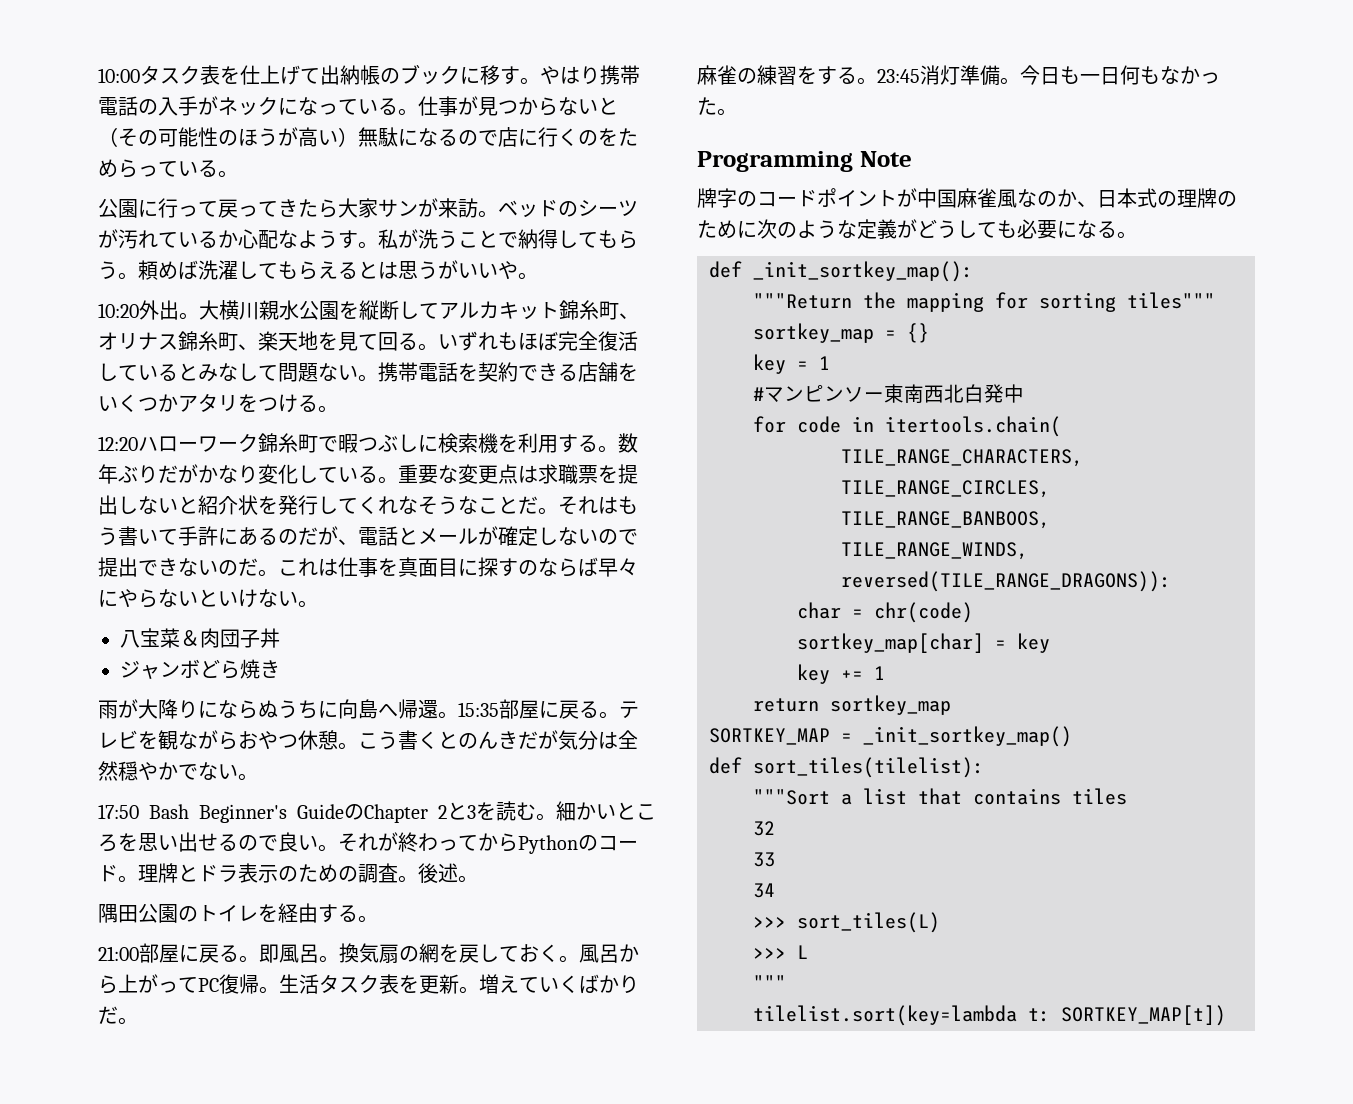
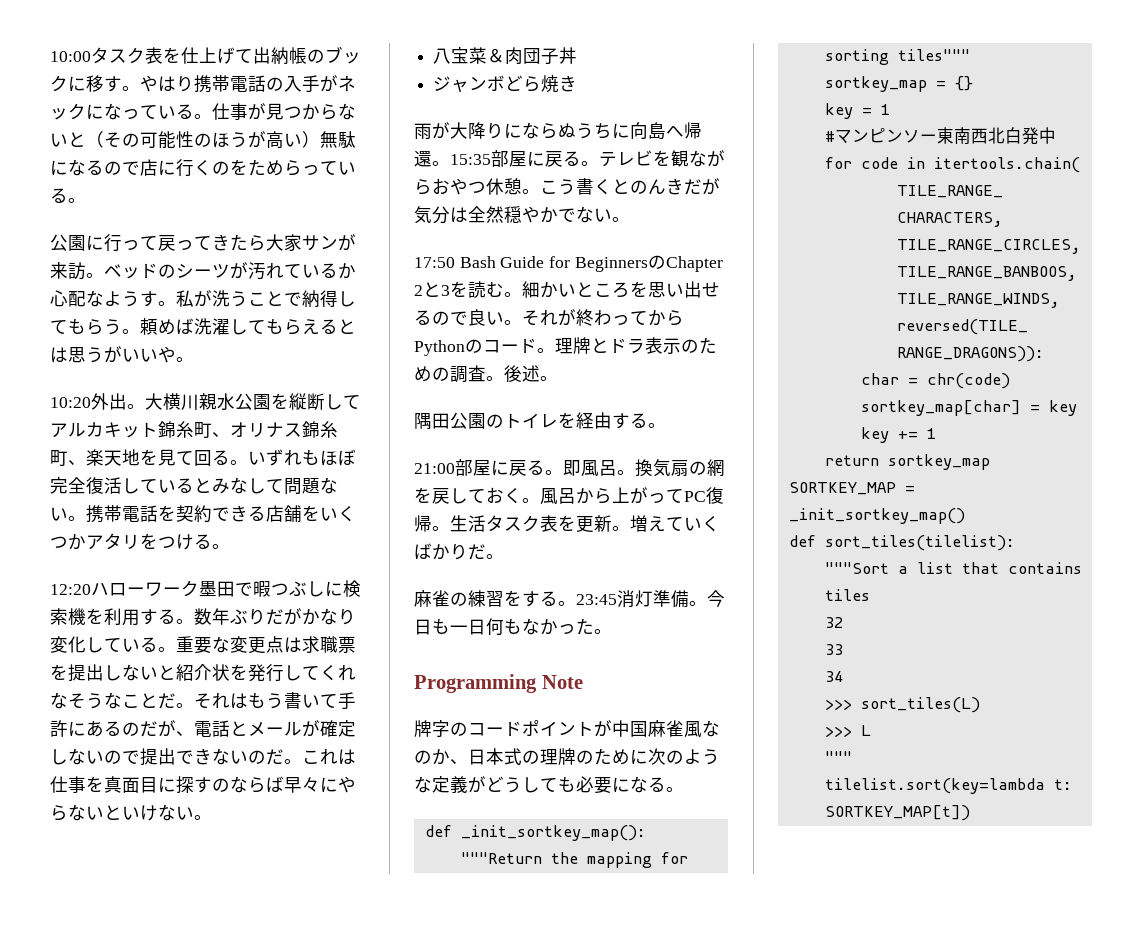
- 12:20ハローワーク錦糸町で暇つぶしに検索機を利用する。
+ 12:20ハローワーク墨田で暇つぶしに検索機を利用する。
- 17:50 Bash Beginner's GuideのChapter 2と3を読む。
+ 17:50 Bash Guide for BeginnersのChapter 2と3を読む。

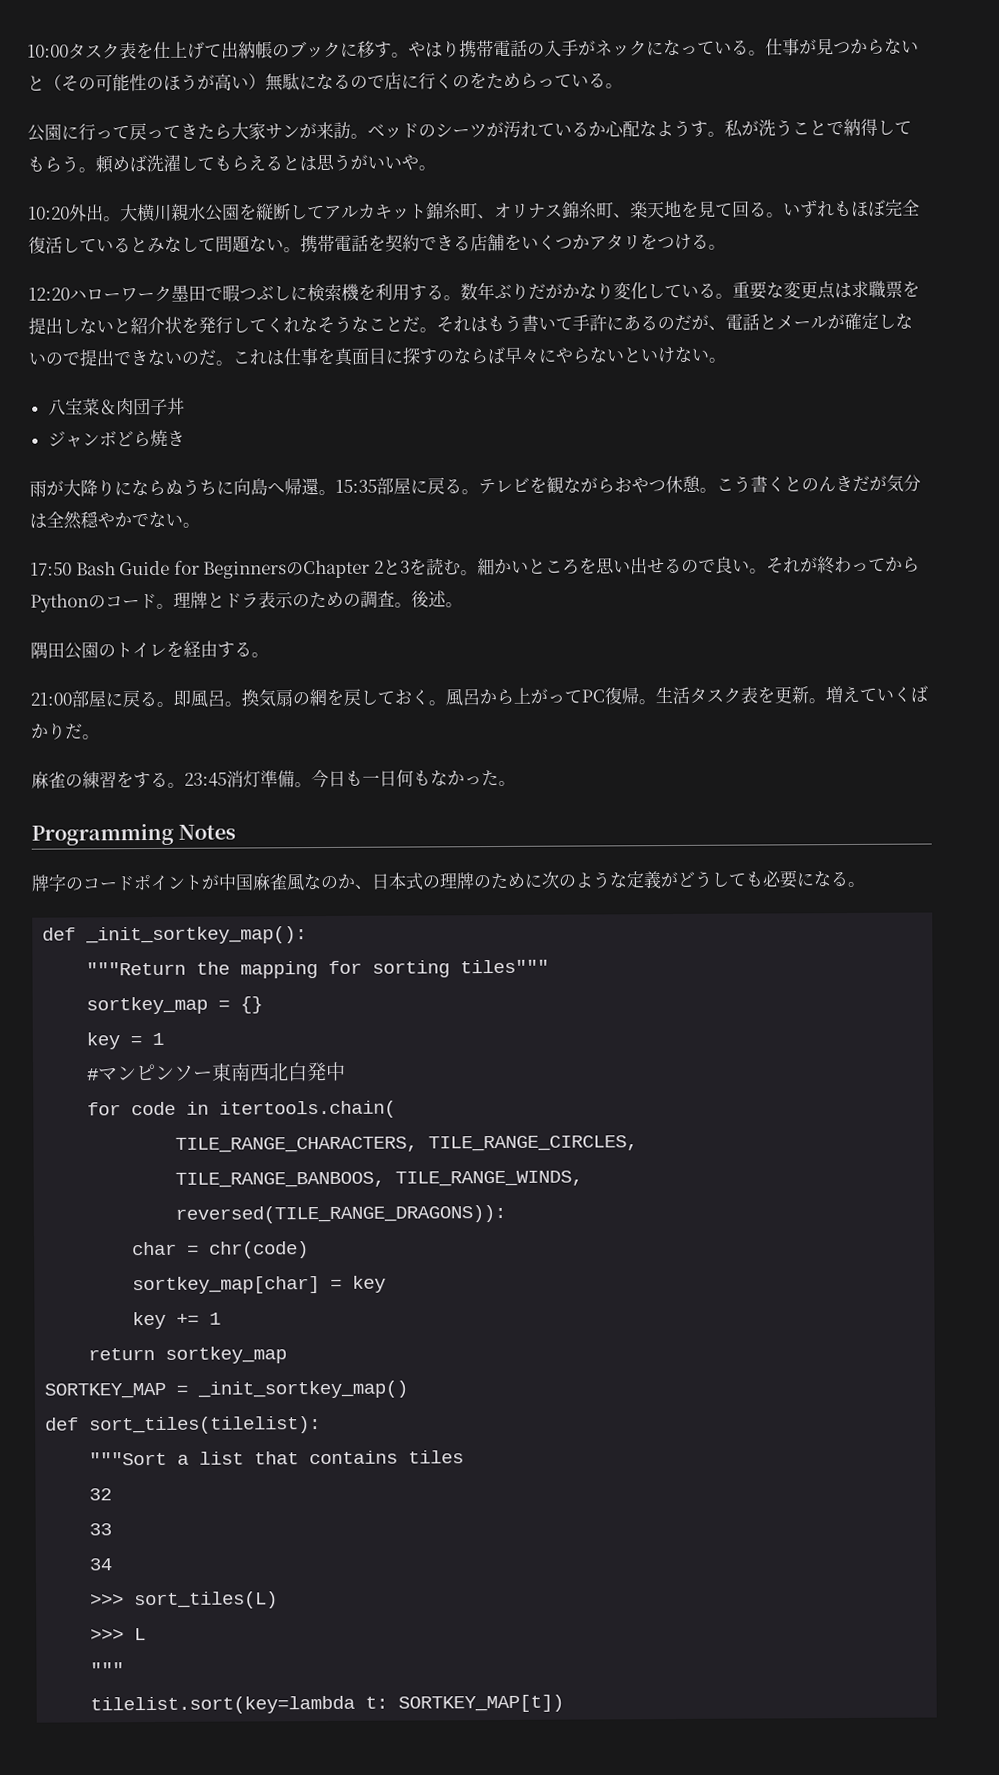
- Programming Note
+ Programming Notes

